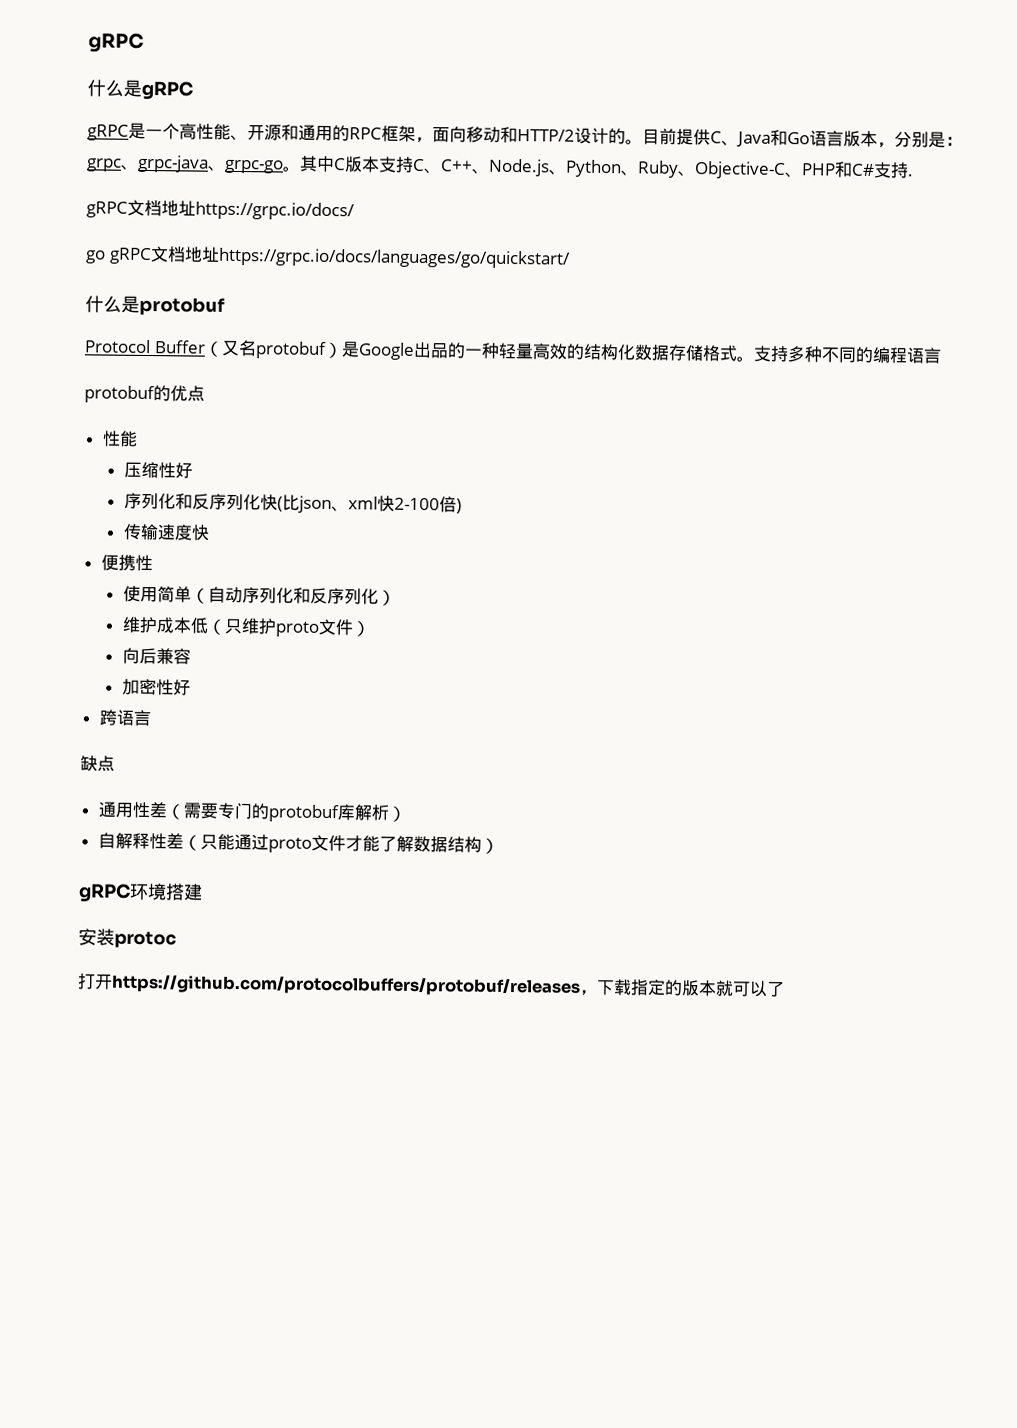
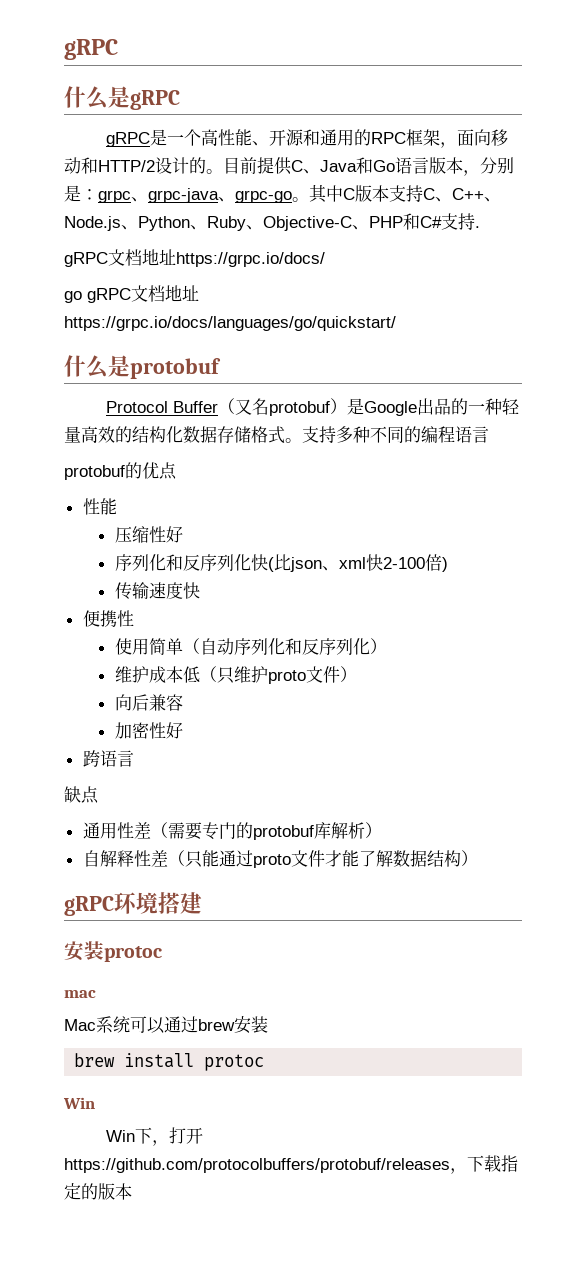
- 打开https://github.com/protocolbuffers/protobuf/releases，下载指定的版本就可以了
+ mac
+ Mac系统可以通过brew安装
+ brew install protoc
+ Win
+ Win下，打开https://github.com/protocolbuffers/protobuf/releases，下载指定的版本

